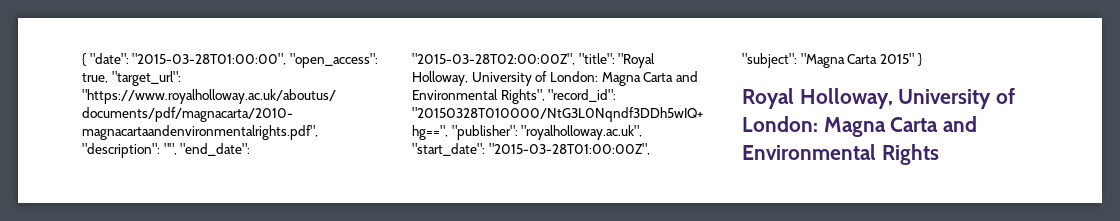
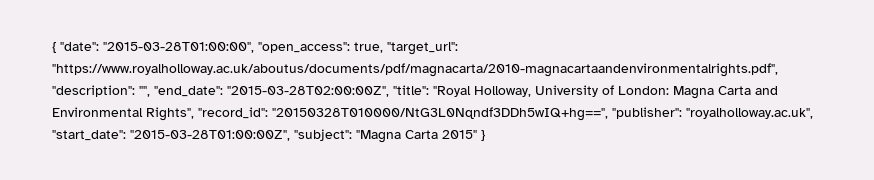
- Royal Holloway, University of London: Magna Carta and Environmental Rights

